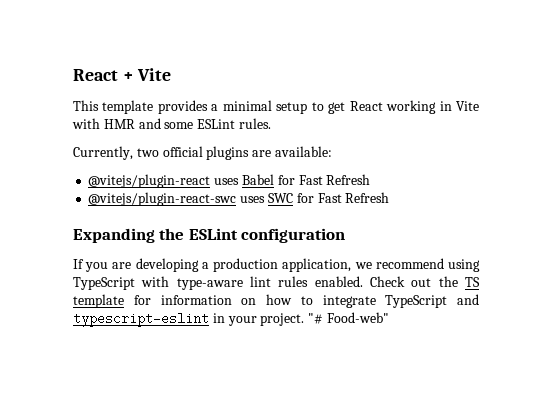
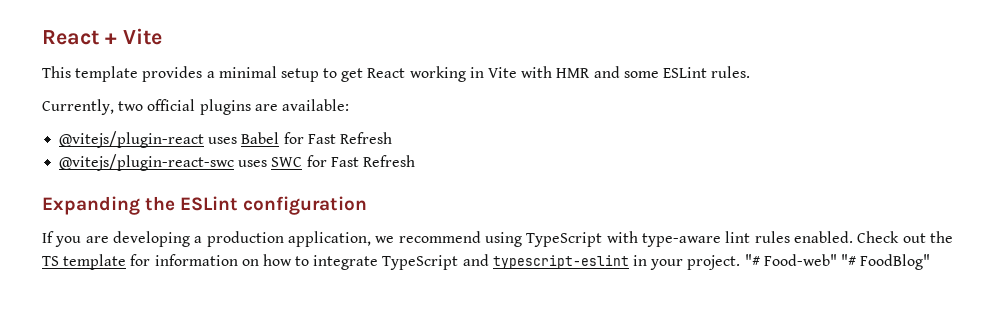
- "# Food-web"
+ "# Food-web" "# FoodBlog"

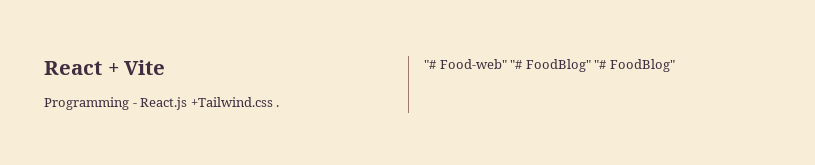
- This template provides a minimal setup to get React working in Vite with HMR and some ESLint rules.
- Currently, two official plugins are available:
- @vitejs/plugin-react uses Babel for Fast Refresh
- @vitejs/plugin-react-swc uses SWC for Fast Refresh
- Expanding the ESLint configuration
- If you are developing a production application, we recommend using TypeScript with type-aware lint rules enabled. Check out the TS template for information on how to integrate TypeScript and typescript-eslint in your project. "# Food-web" "# FoodBlog"
+ Programming - React.js +Tailwind.css .
+ "# Food-web" "# FoodBlog" "# FoodBlog"

